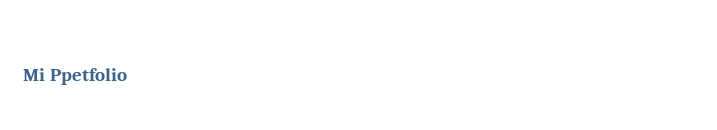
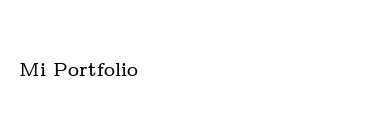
- Mi Ppetfolio
+ Mi Portfolio

